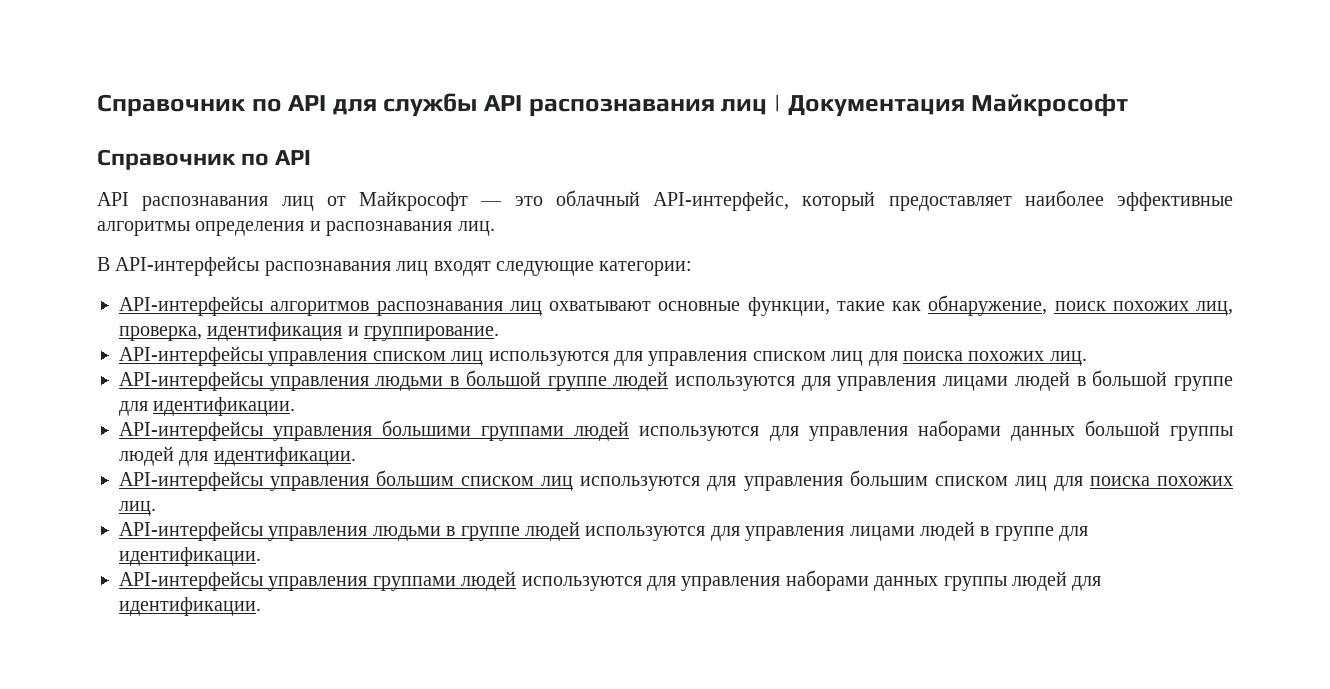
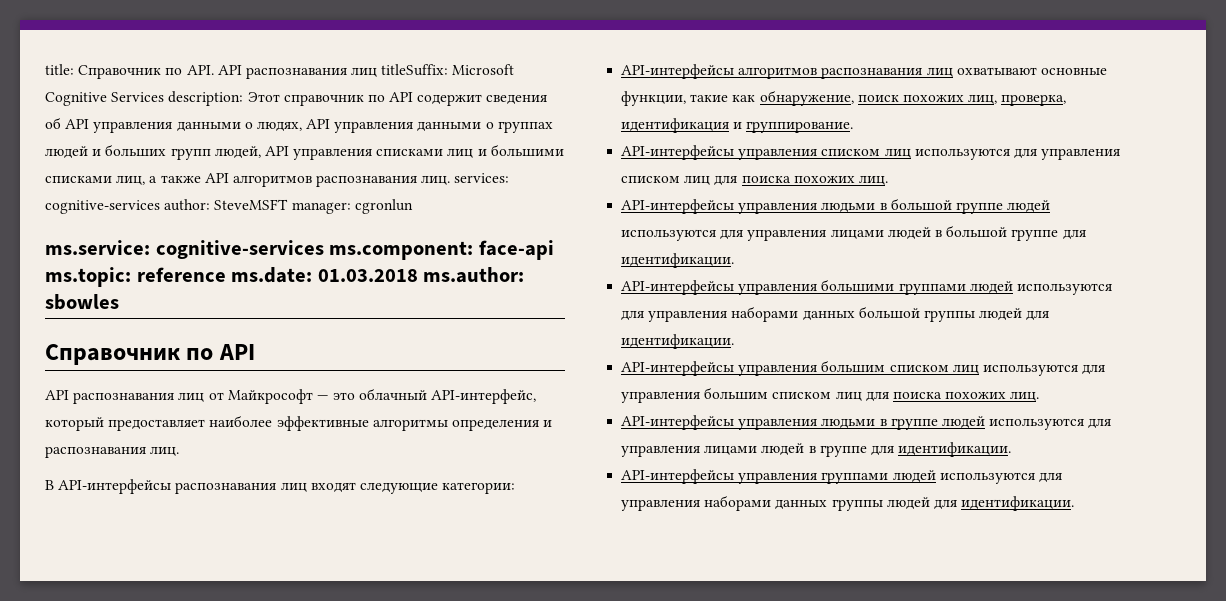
- Справочник по API для службы API распознавания лиц | Документация Майкрософт
+ title: Справочник по API. API распознавания лиц titleSuffix: Microsoft Cognitive Services description: Этот справочник по API содержит сведения об API управления данными о людях, API управления данными о группах людей и больших групп людей, API управления списками лиц и большими списками лиц, а также API алгоритмов распознавания лиц. services: cognitive-services author: SteveMSFT manager: cgronlun
+ ms.service: cognitive-services ms.component: face-api ms.topic: reference ms.date: 01.03.2018 ms.author: sbowles

